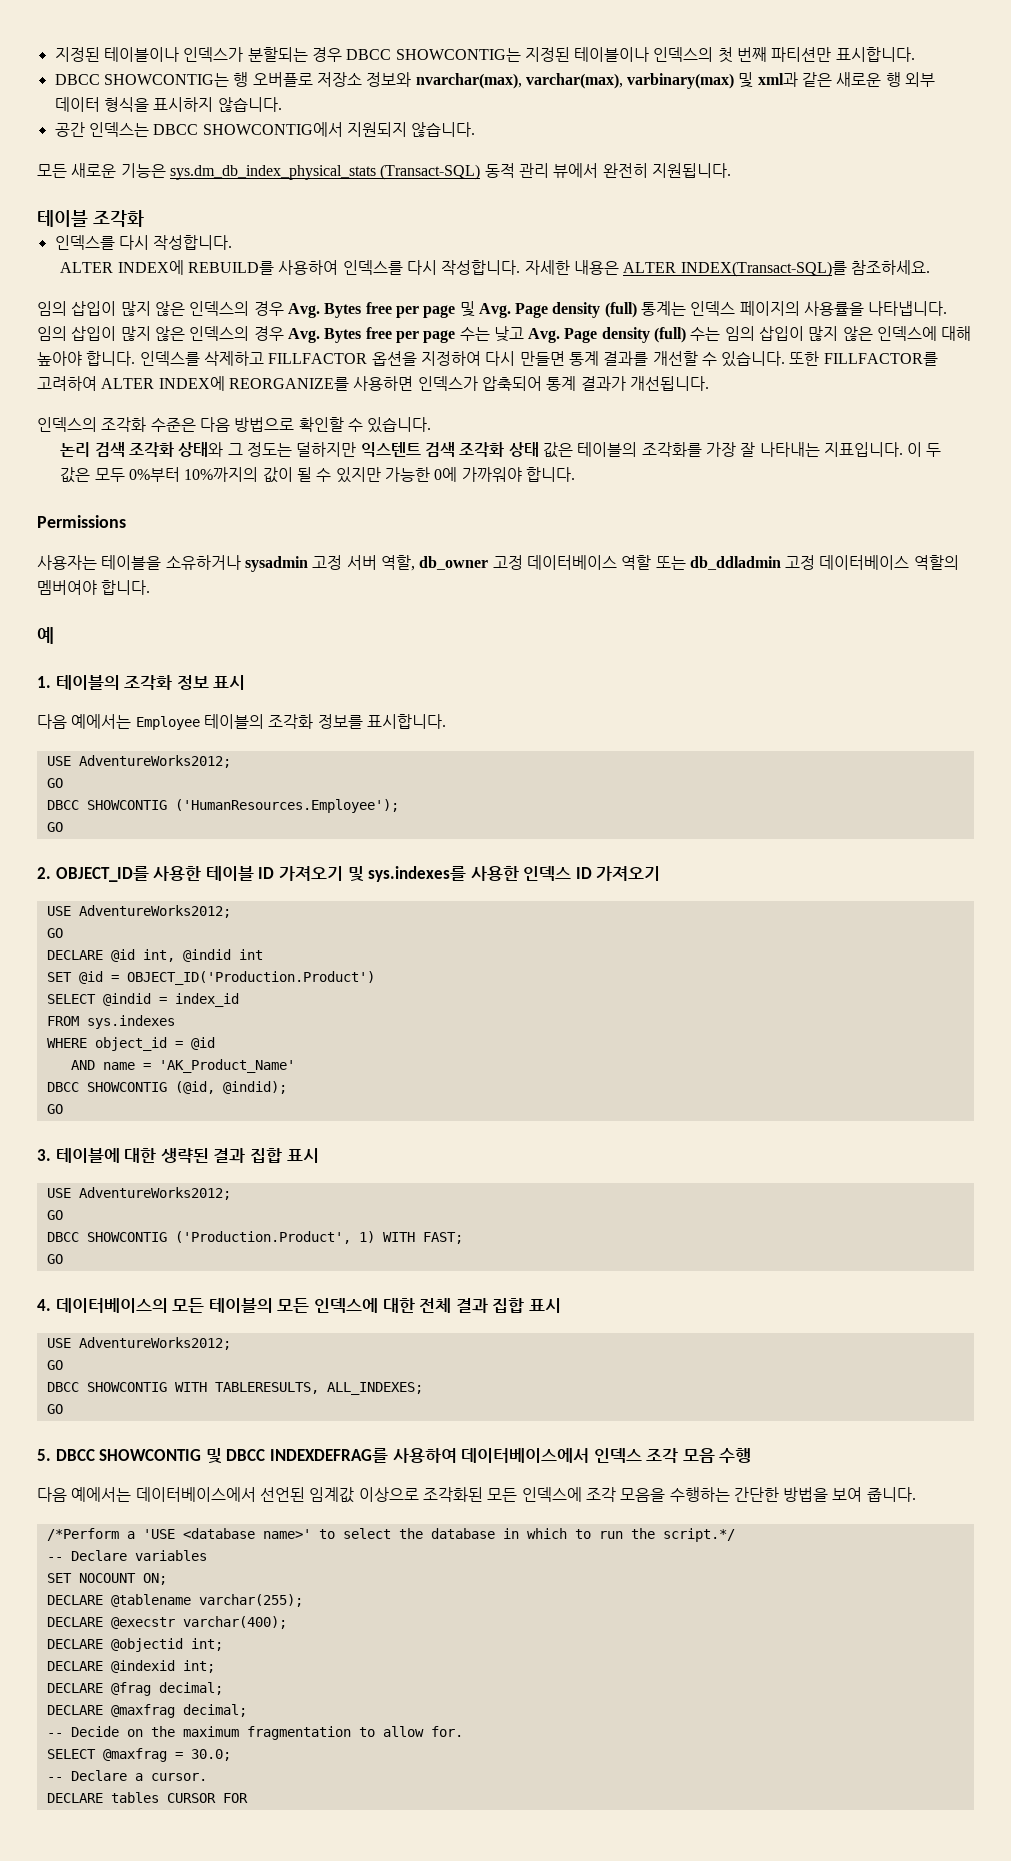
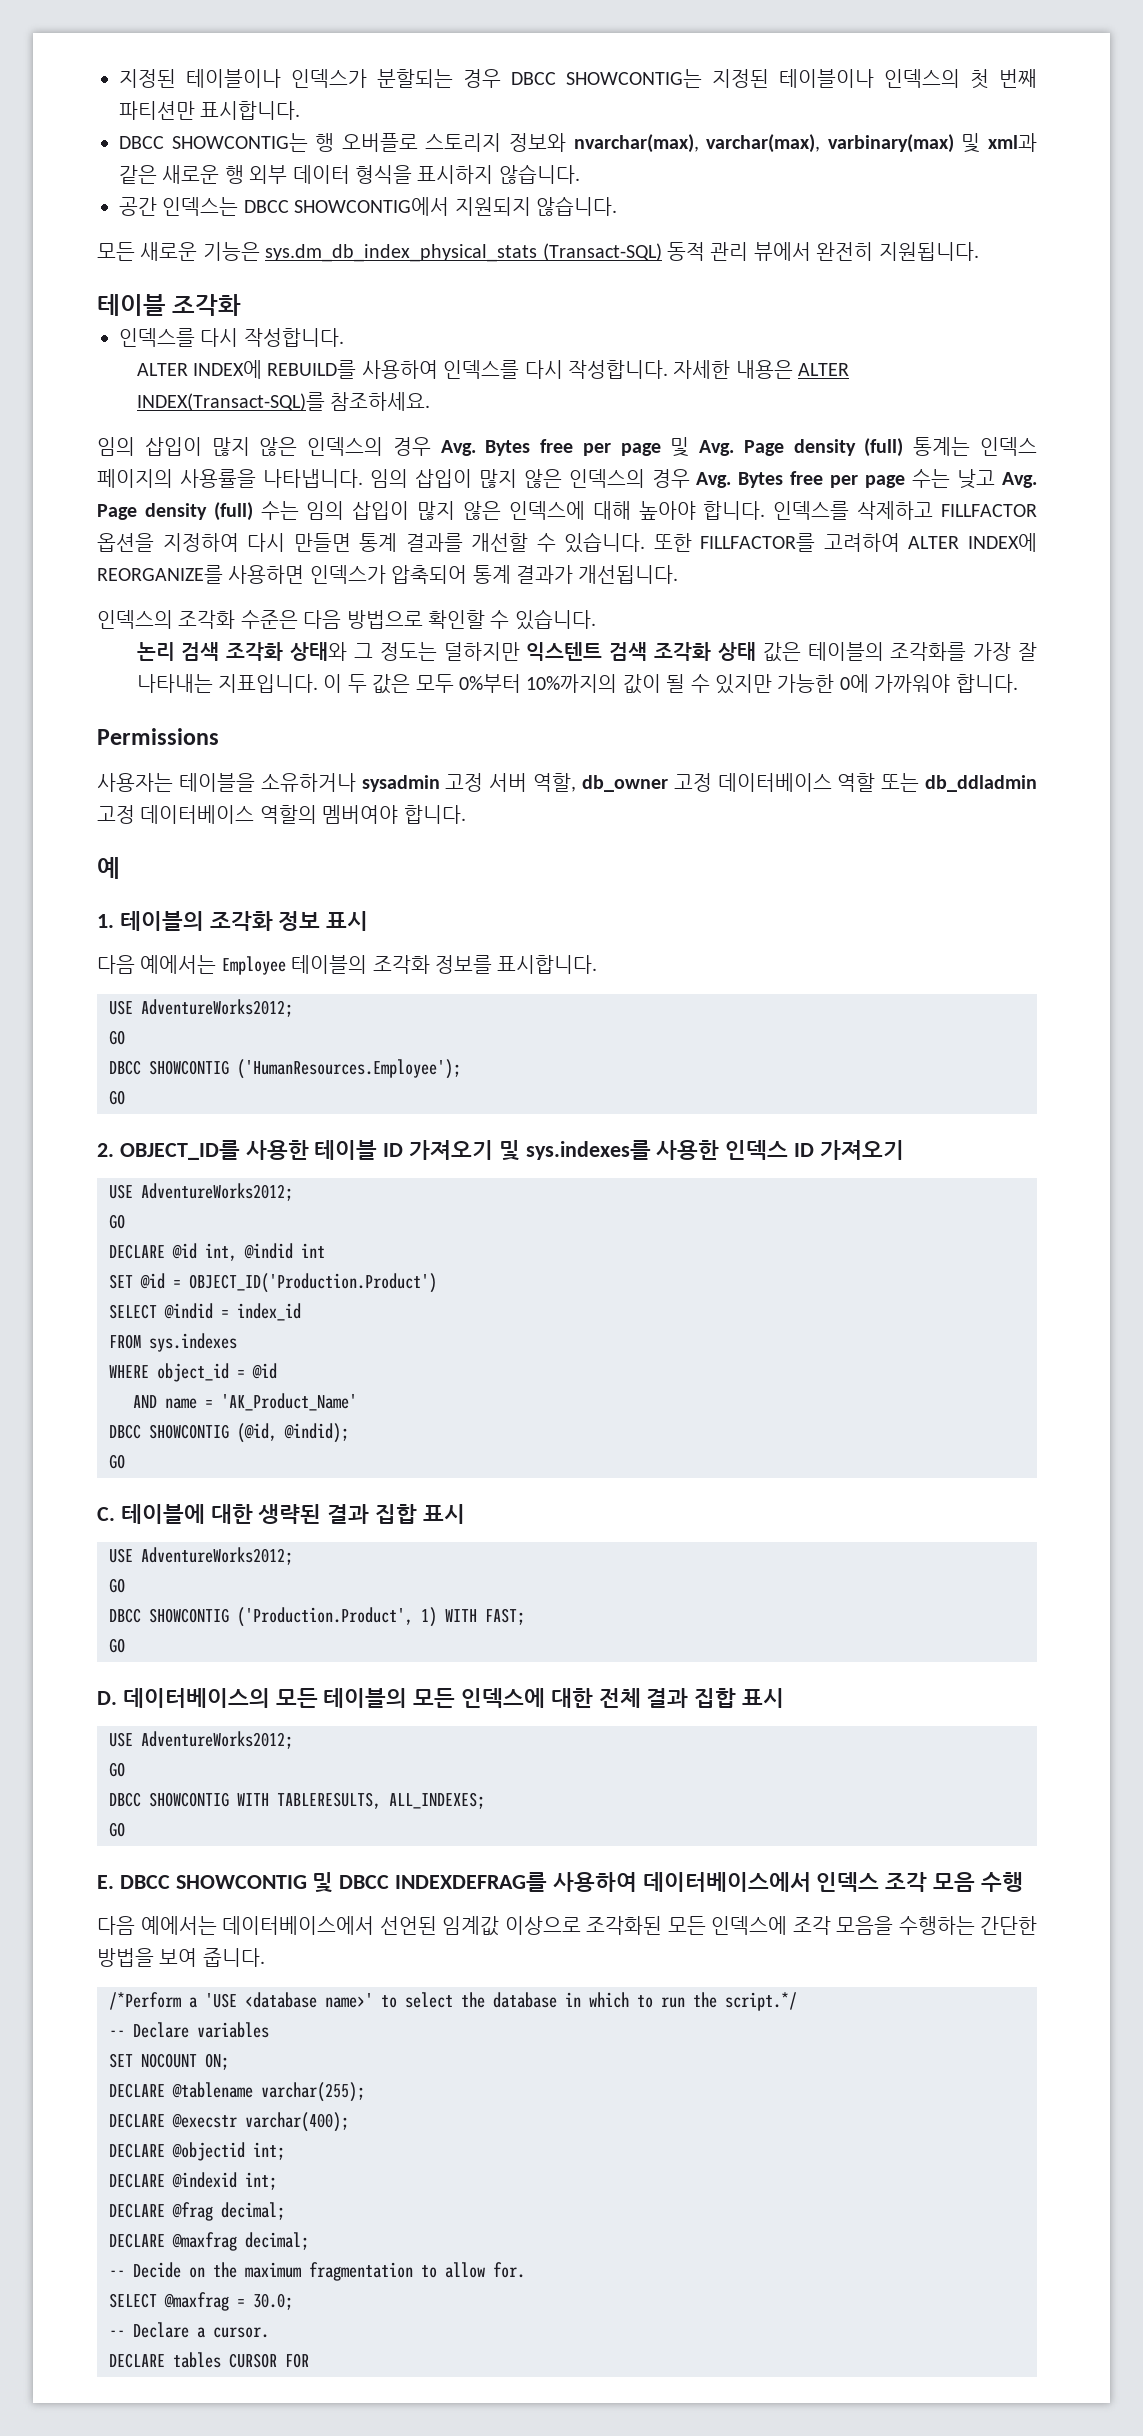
- DBCC SHOWCONTIG는 행 오버플로 저장소 정보와 nvarchar(max), varchar(max), varbinary(max) 및 xml과 같은 새로운 행 외부 데이터 형식을 표시하지 않습니다.
+ DBCC SHOWCONTIG는 행 오버플로 스토리지 정보와 nvarchar(max), varchar(max), varbinary(max) 및 xml과 같은 새로운 행 외부 데이터 형식을 표시하지 않습니다.
- 3. 테이블에 대한 생략된 결과 집합 표시
+ C. 테이블에 대한 생략된 결과 집합 표시
- 4. 데이터베이스의 모든 테이블의 모든 인덱스에 대한 전체 결과 집합 표시
+ D. 데이터베이스의 모든 테이블의 모든 인덱스에 대한 전체 결과 집합 표시
- 5. DBCC SHOWCONTIG 및 DBCC INDEXDEFRAG를 사용하여 데이터베이스에서 인덱스 조각 모음 수행
+ E. DBCC SHOWCONTIG 및 DBCC INDEXDEFRAG를 사용하여 데이터베이스에서 인덱스 조각 모음 수행

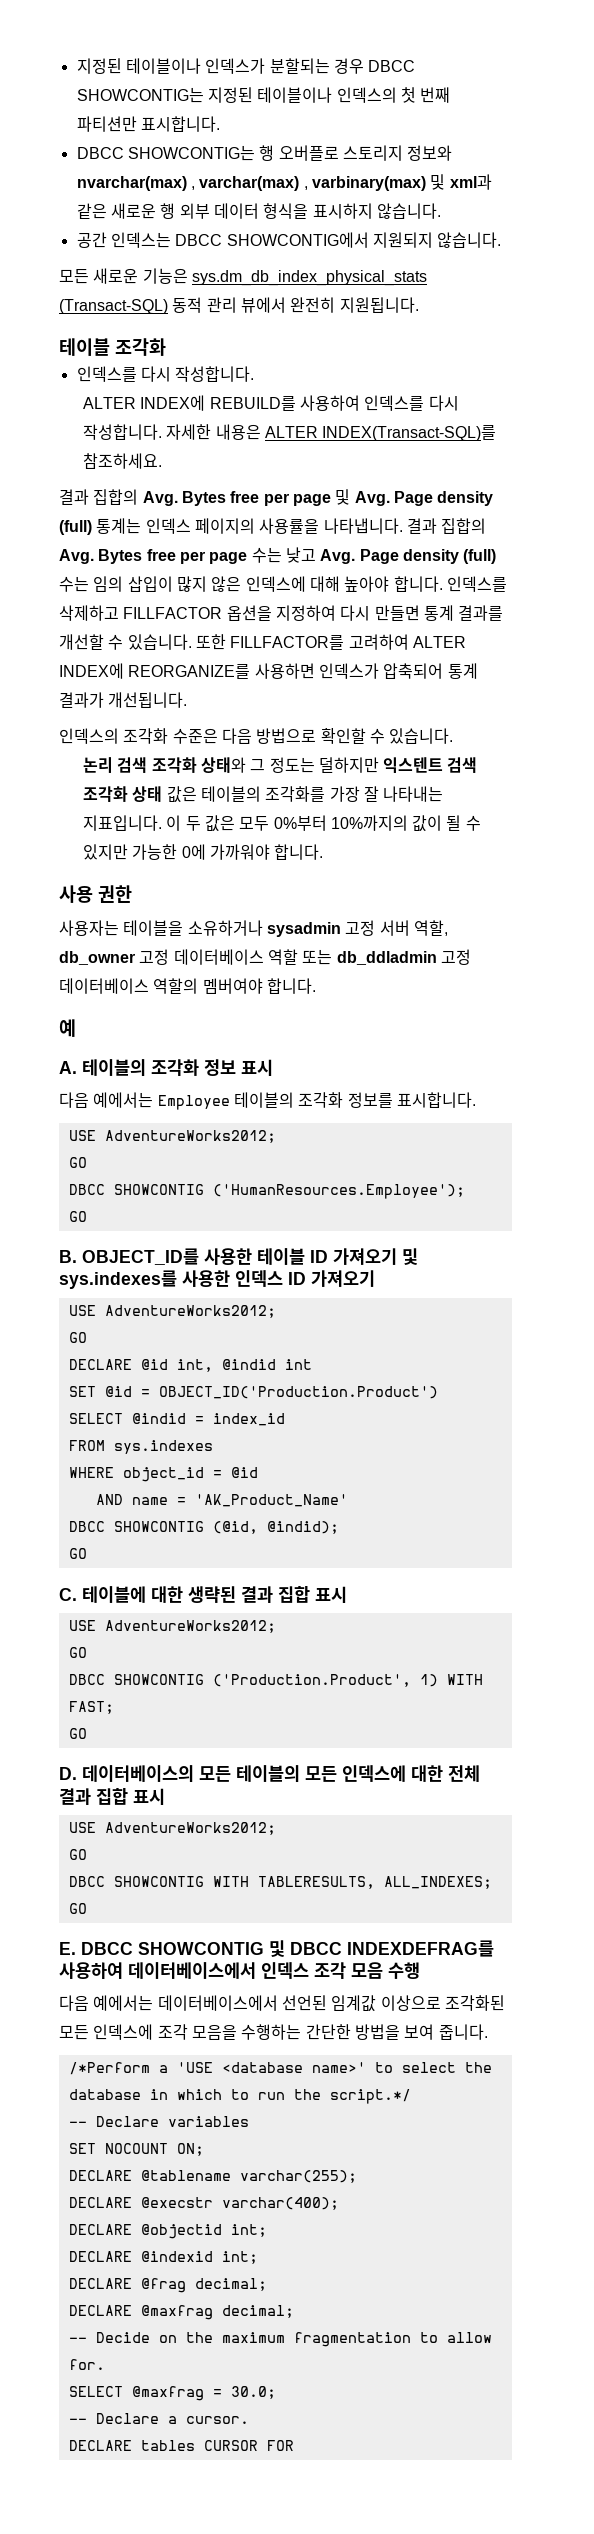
- DBCC SHOWCONTIG는 행 오버플로 스토리지 정보와 nvarchar(max), varchar(max), varbinary(max) 및 xml과 같은 새로운 행 외부 데이터 형식을 표시하지 않습니다.
+ DBCC SHOWCONTIG는 행 오버플로 스토리지 정보와 nvarchar(max) , varchar(max) , varbinary(max) 및 xml과 같은 새로운 행 외부 데이터 형식을 표시하지 않습니다.
- 임의 삽입이 많지 않은 인덱스의 경우 Avg. Bytes free per page 및 Avg. Page density (full) 통계는 인덱스 페이지의 사용률을 나타냅니다.
+ 결과 집합의 Avg. Bytes free per page 및 Avg. Page density (full) 통계는 인덱스 페이지의 사용률을 나타냅니다.
- 임의 삽입이 많지 않은 인덱스의 경우 Avg. Bytes free per page 수는 낮고 Avg. Page density (full) 수는 임의 삽입이 많지 않은 인덱스에 대해 높아야 합니다.
+ 결과 집합의 Avg. Bytes free per page 수는 낮고 Avg. Page density (full) 수는 임의 삽입이 많지 않은 인덱스에 대해 높아야 합니다.
- Permissions
+ 사용 권한
- 1. 테이블의 조각화 정보 표시
+ A. 테이블의 조각화 정보 표시
- 2. OBJECT_ID를 사용한 테이블 ID 가져오기 및 sys.indexes를 사용한 인덱스 ID 가져오기
+ B. OBJECT_ID를 사용한 테이블 ID 가져오기 및 sys.indexes를 사용한 인덱스 ID 가져오기

